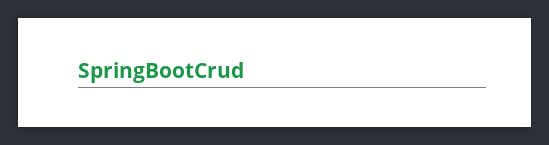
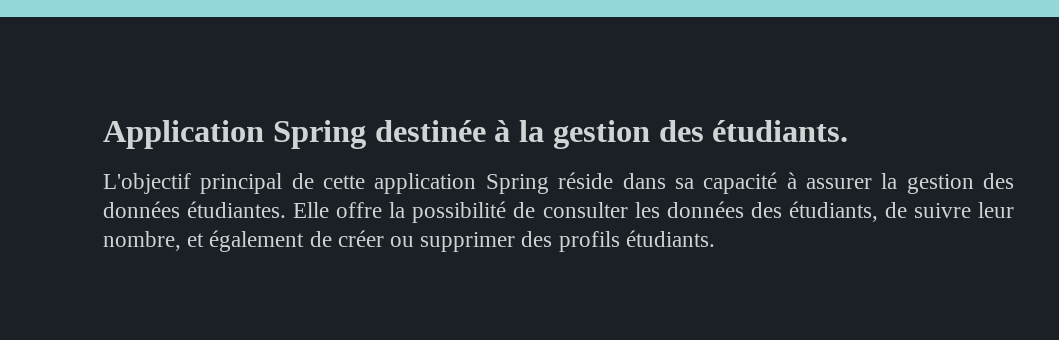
- SpringBootCrud
+ Application Spring destinée à la gestion des étudiants.
+ L'objectif principal de cette application Spring réside dans sa capacité à assurer la gestion des données étudiantes. Elle offre la possibilité de consulter les données des étudiants, de suivre leur nombre, et également de créer ou supprimer des profils étudiants.

